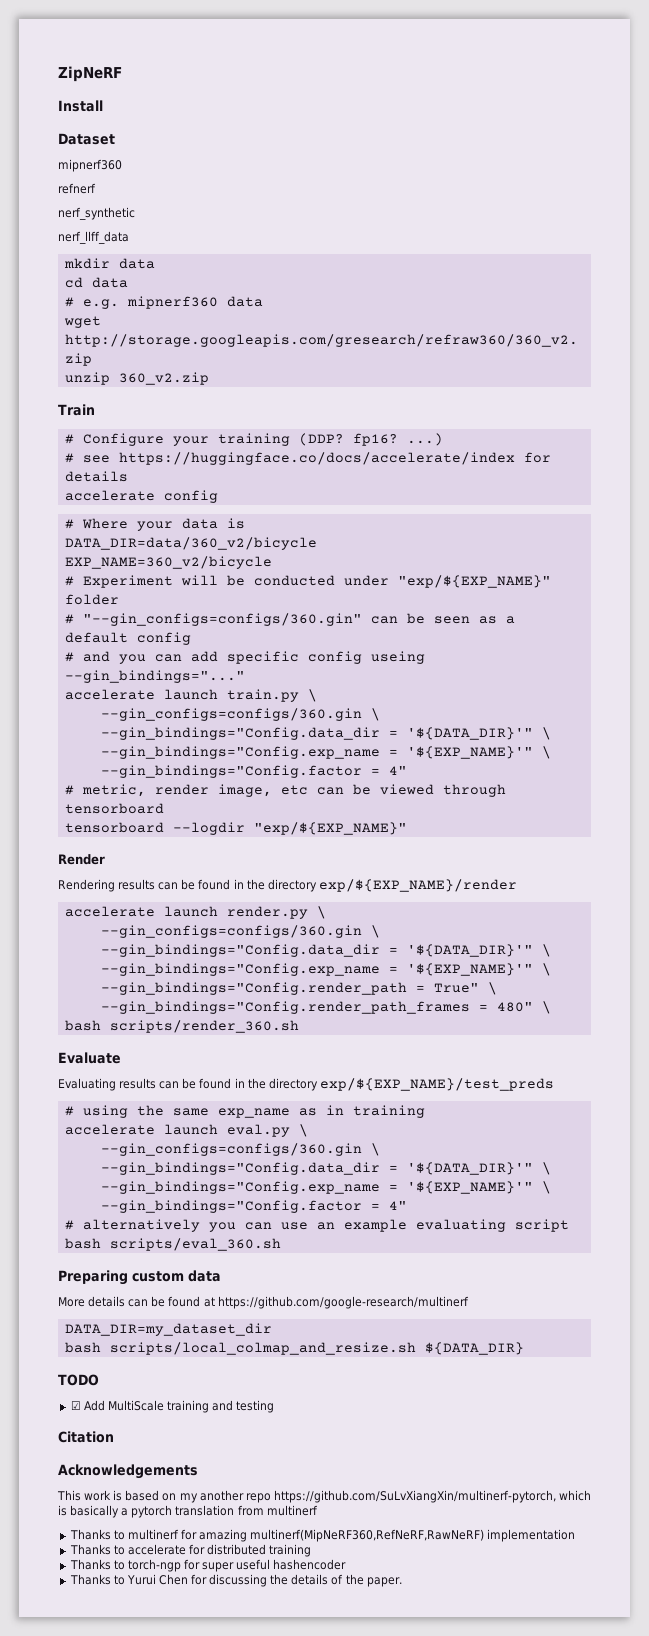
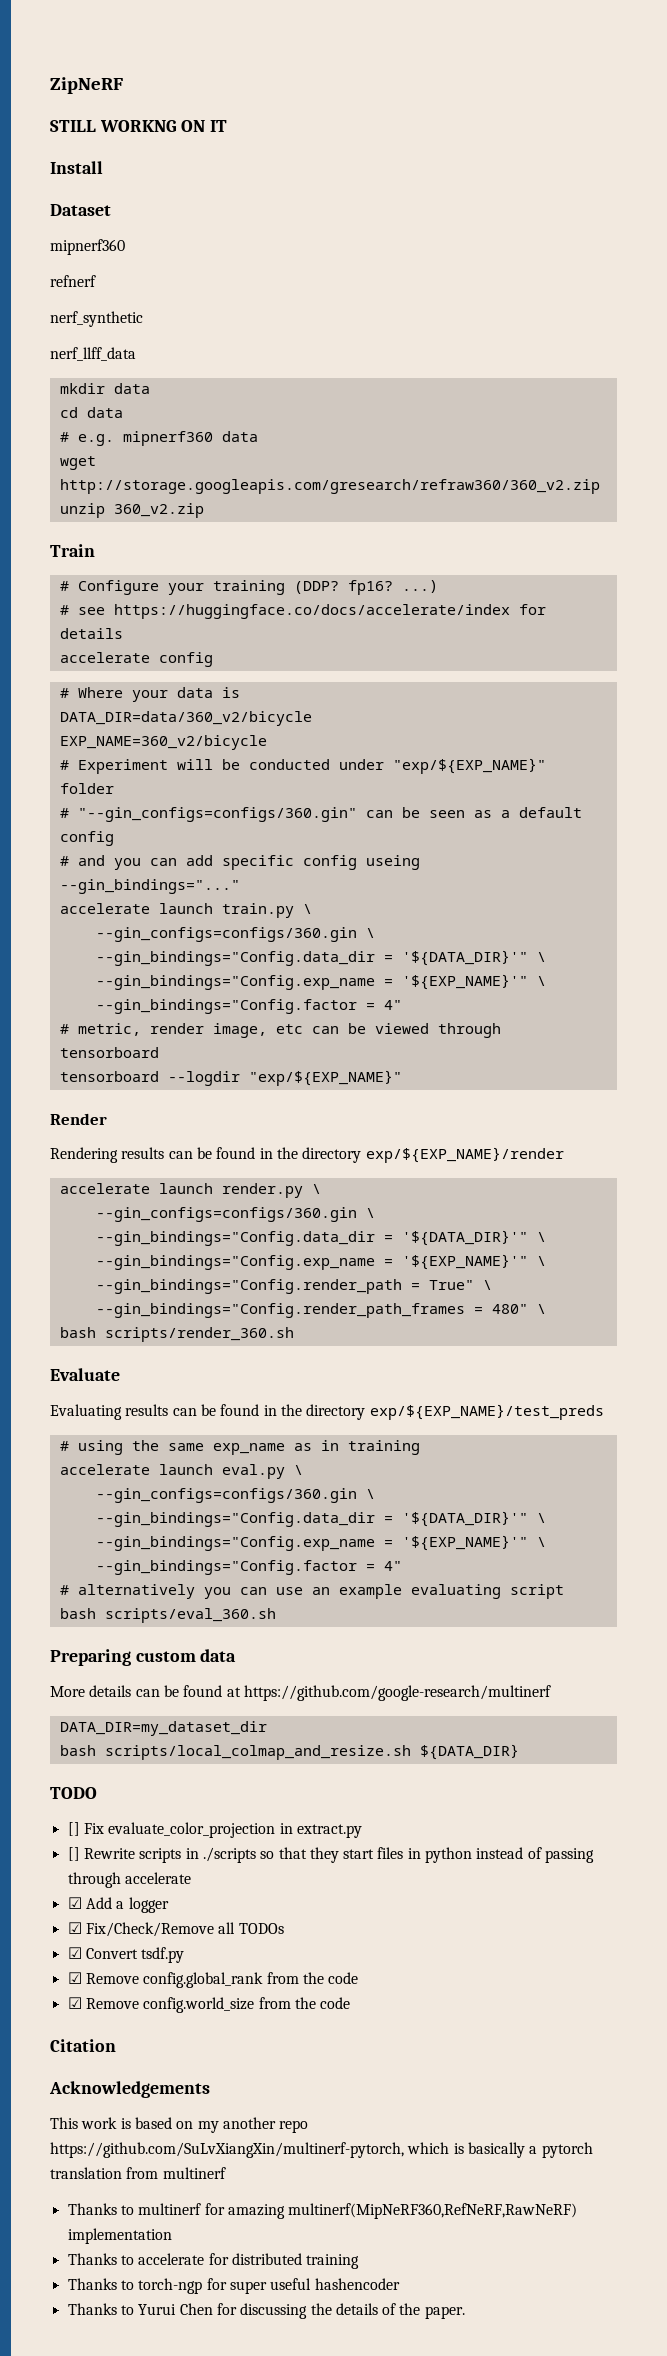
+ STILL WORKNG ON IT
- ☑ Add MultiScale training and testing
+ [] Fix evaluate_color_projection in extract.py
+ [] Rewrite scripts in ./scripts so that they start files in python instead of passing through accelerate
+ ☑ Add a logger
+ ☑ Fix/Check/Remove all TODOs
+ ☑ Convert tsdf.py
+ ☑ Remove config.global_rank from the code
+ ☑ Remove config.world_size from the code

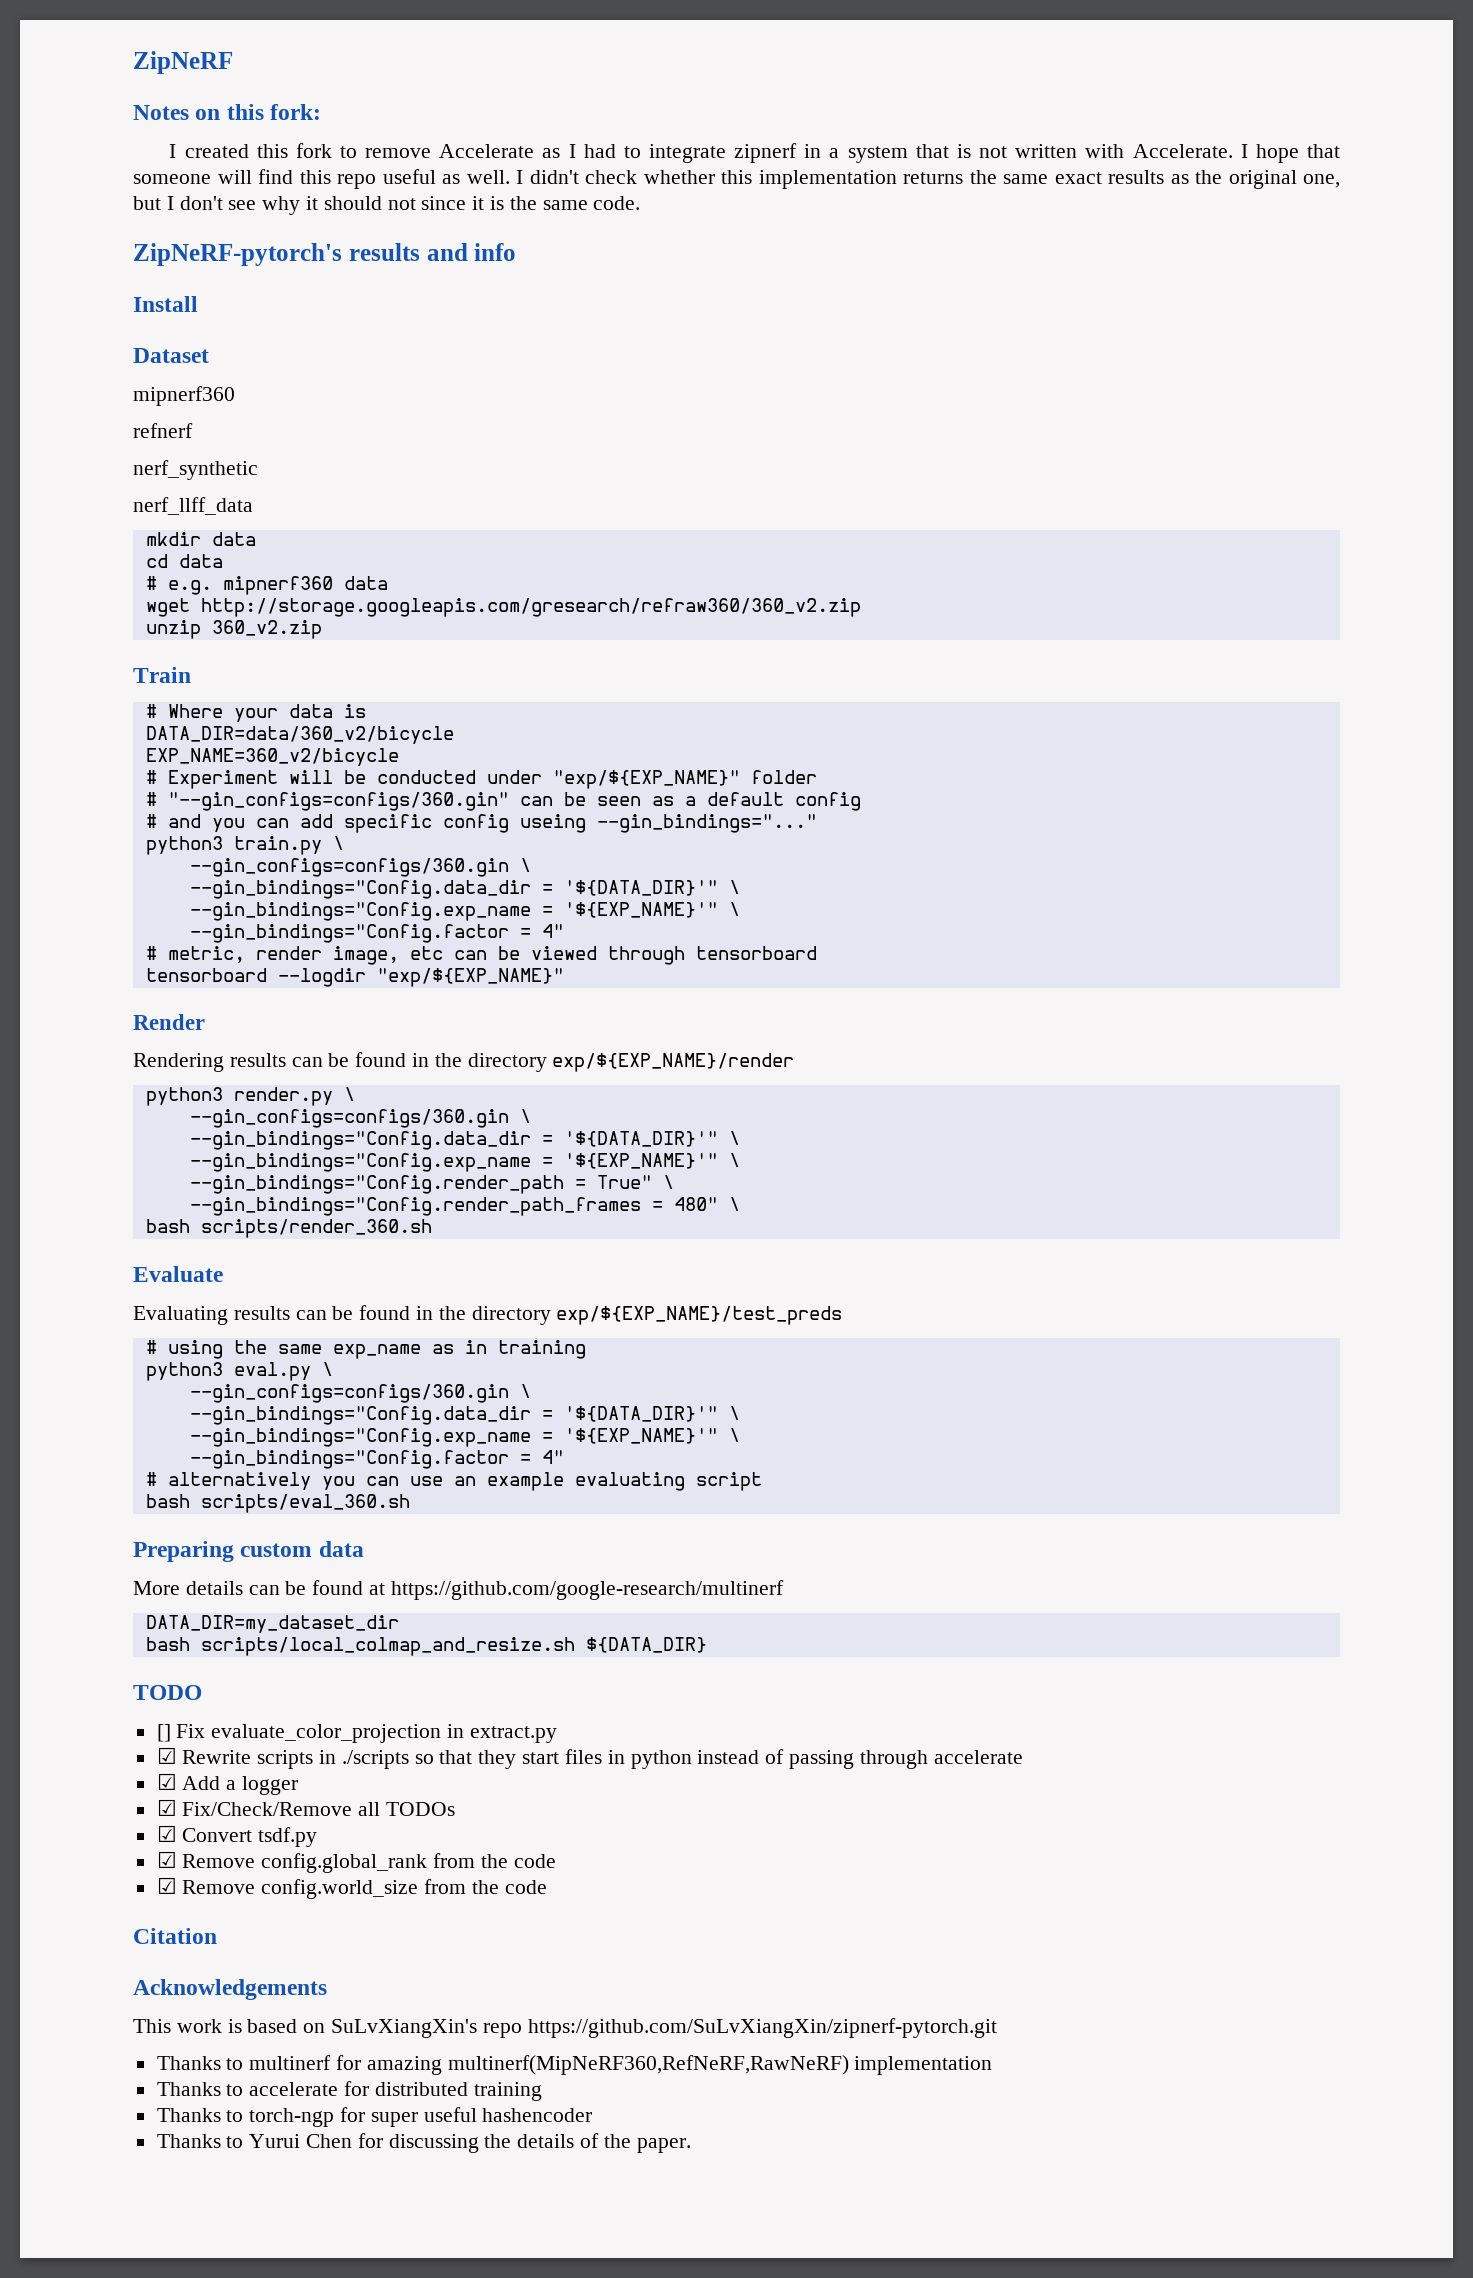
- STILL WORKNG ON IT
+ Notes on this fork:
+ I created this fork to remove Accelerate as I had to integrate zipnerf in a system that is not written with Accelerate. I hope that someone will find this repo useful as well. I didn't check whether this implementation returns the same exact results as the original one, but I don't see why it should not since it is the same code.
+ ZipNeRF-pytorch's results and info
- # Configure your training (DDP? fp16? ...)
- # see https://huggingface.co/docs/accelerate/index for details
- accelerate config
- accelerate launch train.py \
+ python3 train.py \
- accelerate launch render.py \
+ python3 render.py \
- accelerate launch eval.py \
+ python3 eval.py \
- [] Rewrite scripts in ./scripts so that they start files in python instead of passing through accelerate
+ ☑ Rewrite scripts in ./scripts so that they start files in python instead of passing through accelerate
- This work is based on my another repo https://github.com/SuLvXiangXin/multinerf-pytorch, which is basically a pytorch translation from multinerf
+ This work is based on SuLvXiangXin's repo https://github.com/SuLvXiangXin/zipnerf-pytorch.git

